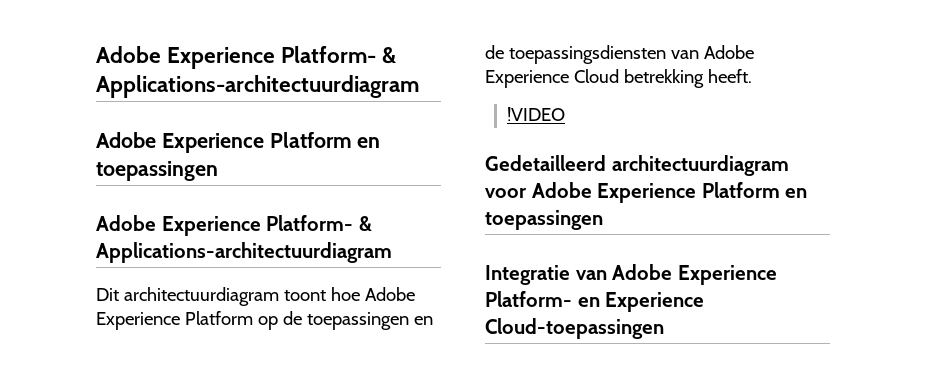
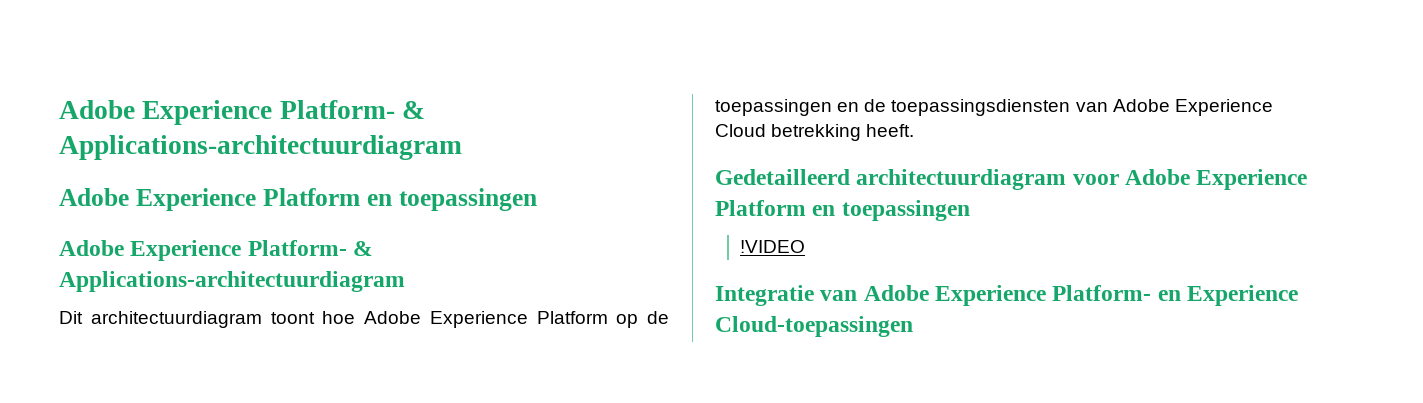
- !VIDEO
+ !VIDEO

